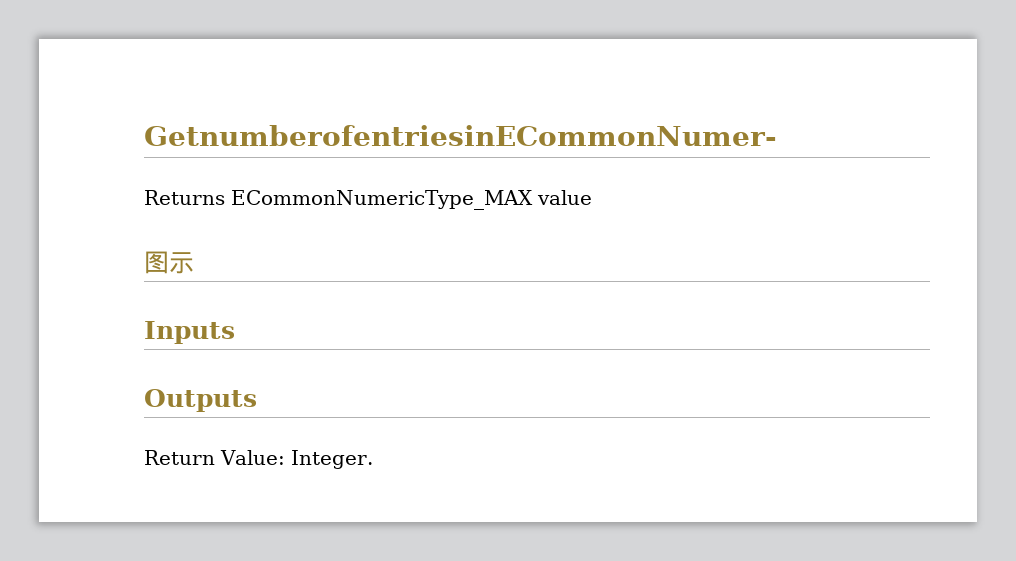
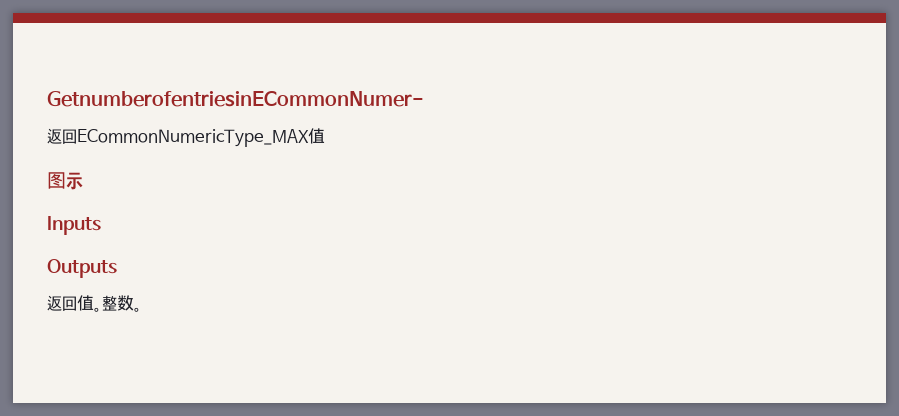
- Returns ECommonNumericType_MAX value
+ 返回ECommonNumericType_MAX值
- Return Value: Integer.
+ 返回值。整数。

